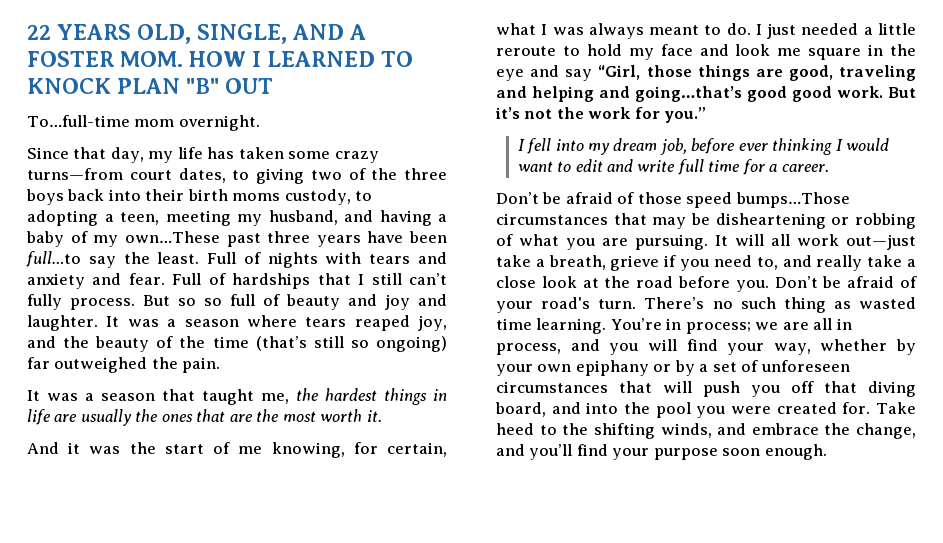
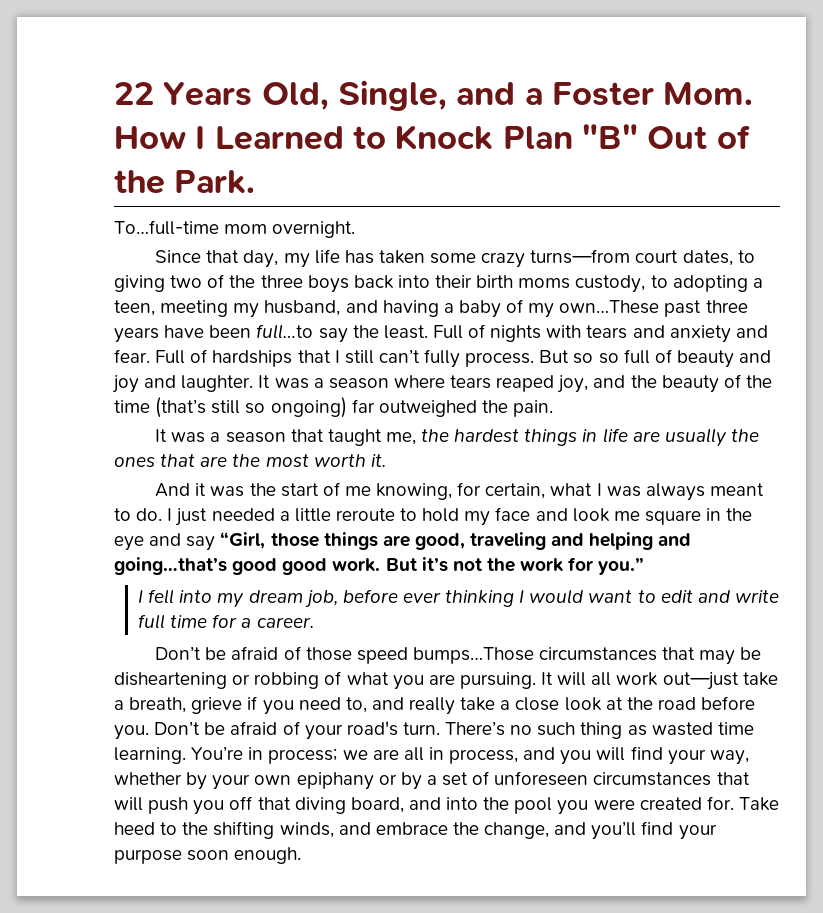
- 22 YEARS OLD, SINGLE, AND A FOSTER MOM. HOW I LEARNED TO KNOCK PLAN "B" OUT
+ 22 Years Old, Single, and a Foster Mom. How I Learned to Knock Plan "B" Out of the Park.

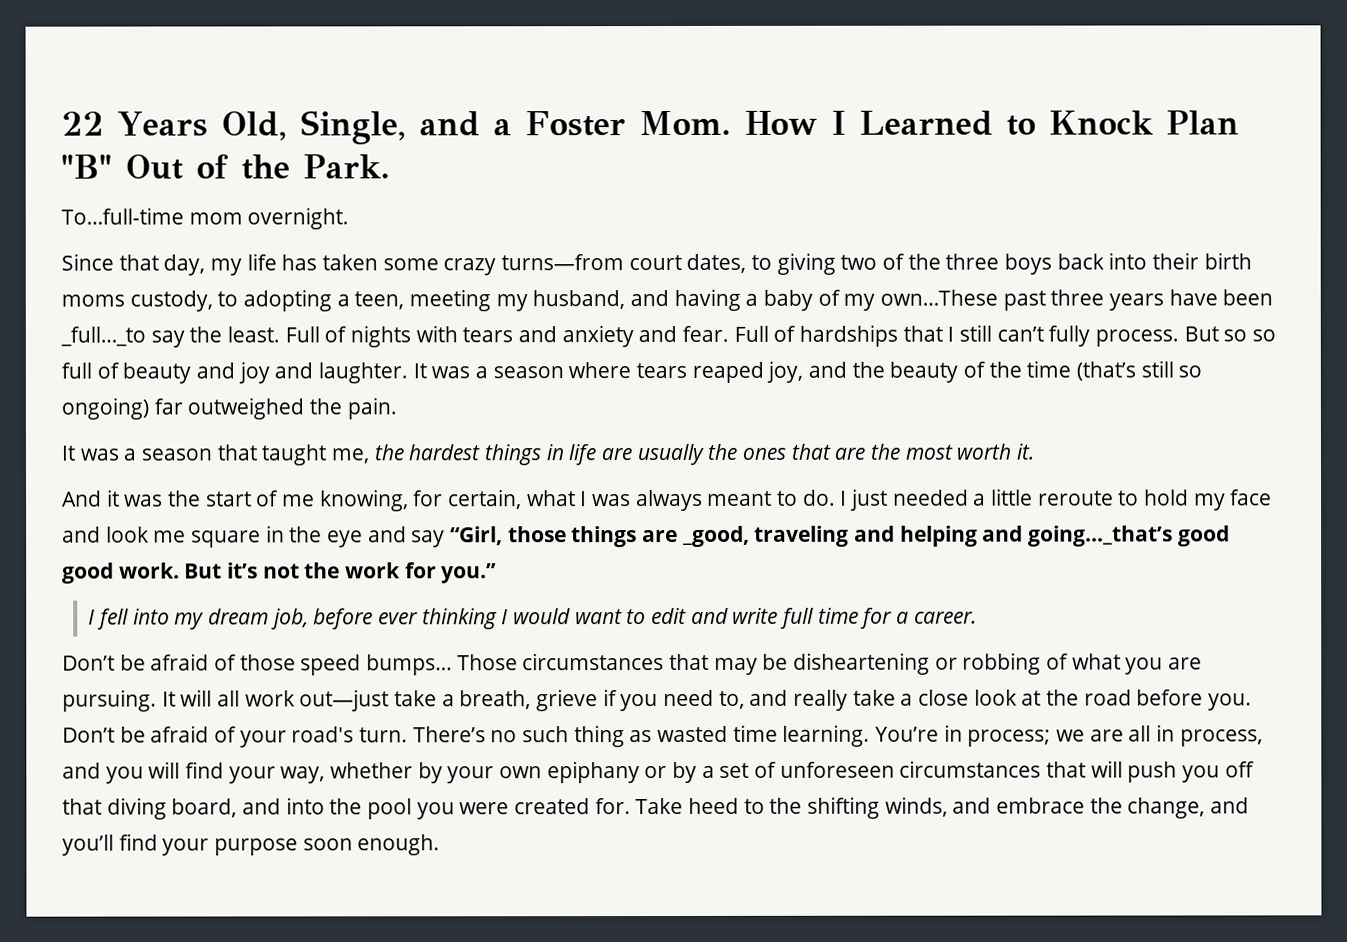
- Since that day, my life has taken some crazy turns—from court dates, to giving two of the three boys back into their birth moms custody, to adopting a teen, meeting my husband, and having a baby of my own…These past three years have been full…to say the least.
+ Since that day, my life has taken some crazy turns—from court dates, to giving two of the three boys back into their birth moms custody, to adopting a teen, meeting my husband, and having a baby of my own…These past three years have been _full…_to say the least.
- I just needed a little reroute to hold my face and look me square in the eye and say “Girl, those things are good, traveling and helping and going…that’s good good work.
+ I just needed a little reroute to hold my face and look me square in the eye and say “Girl, those things are _good, traveling and helping and going…_that’s good good work.
- Don’t be afraid of those speed bumps…Those circumstances that may be disheartening or robbing of what you are pursuing.
+ Don’t be afraid of those speed bumps… Those circumstances that may be disheartening or robbing of what you are pursuing.

